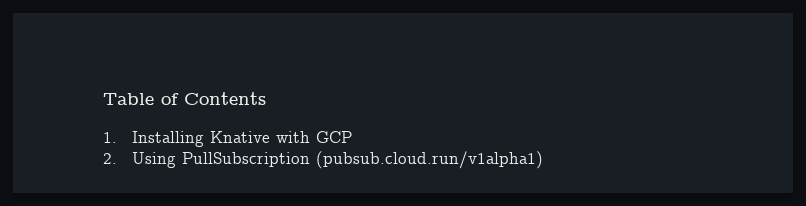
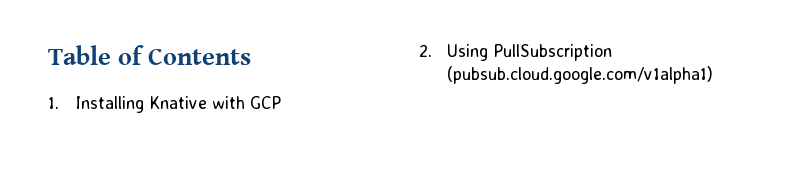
- 2. Using PullSubscription (pubsub.cloud.run/v1alpha1)
+ 2. Using PullSubscription (pubsub.cloud.google.com/v1alpha1)

